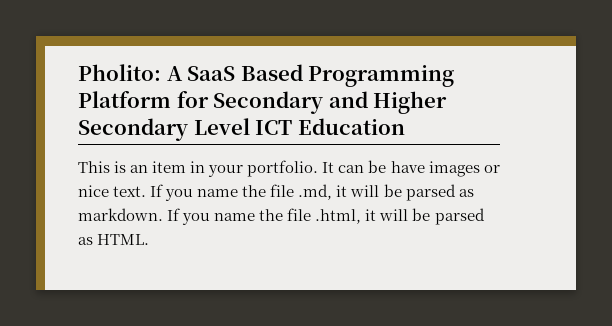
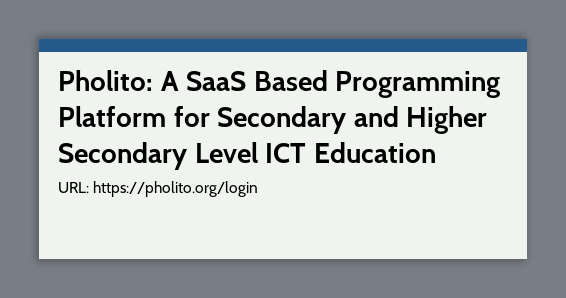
- This is an item in your portfolio. It can be have images or nice text. If you name the file .md, it will be parsed as markdown. If you name the file .html, it will be parsed as HTML.
+ URL: https://pholito.org/login

